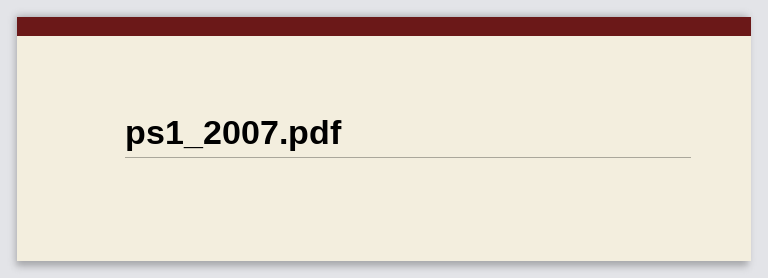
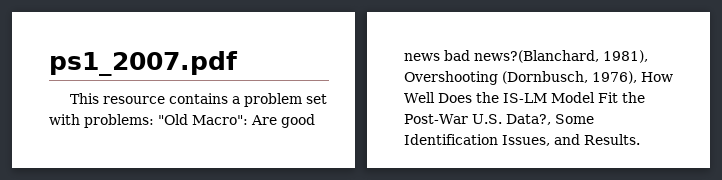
+ This resource contains a problem set with problems: "Old Macro": Are good news bad news?(Blanchard, 1981), Overshooting (Dornbusch, 1976), How Well Does the IS-LM Model Fit the Post-War U.S. Data?, Some Identification Issues, and Results.

